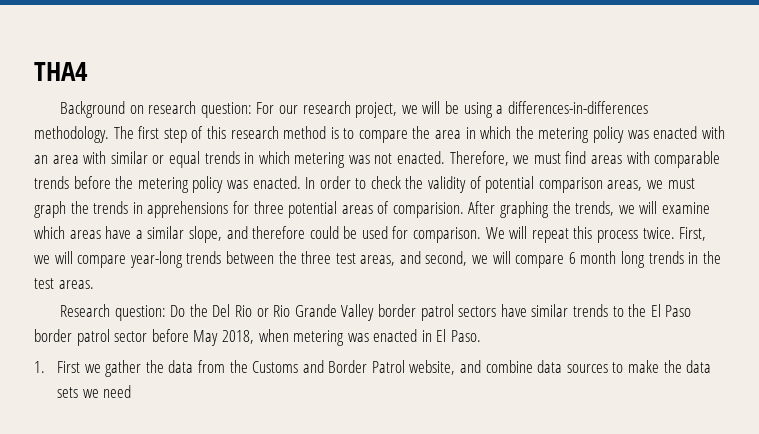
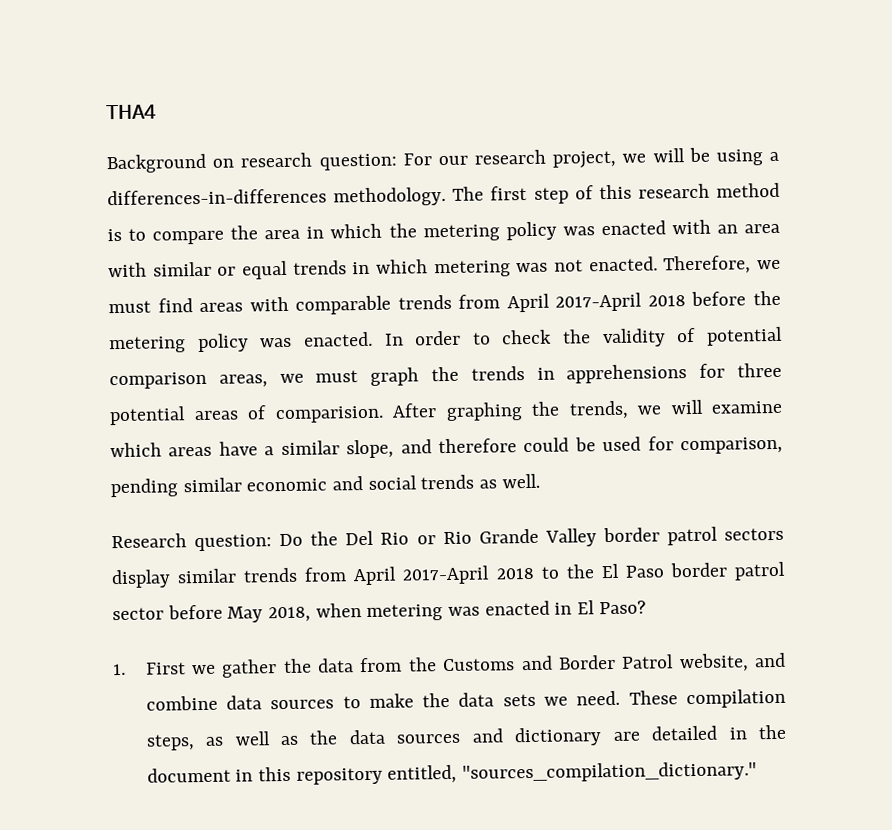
- Therefore, we must find areas with comparable trends before the metering policy was enacted.
+ Therefore, we must find areas with comparable trends from April 2017-April 2018 before the metering policy was enacted.
- After graphing the trends, we will examine which areas have a similar slope, and therefore could be used for comparison. We will repeat this process twice. First, we will compare year-long trends between the three test areas, and second, we will compare 6 month long trends in the test areas.
+ After graphing the trends, we will examine which areas have a similar slope, and therefore could be used for comparison, pending similar economic and social trends as well.
- Research question: Do the Del Rio or Rio Grande Valley border patrol sectors have similar trends to the El Paso border patrol sector before May 2018, when metering was enacted in El Paso.
+ Research question: Do the Del Rio or Rio Grande Valley border patrol sectors display similar trends from April 2017-April 2018 to the El Paso border patrol sector before May 2018, when metering was enacted in El Paso?
- 1. First we gather the data from the Customs and Border Patrol website, and combine data sources to make the data sets we need
+ 1. First we gather the data from the Customs and Border Patrol website, and combine data sources to make the data sets we need. These compilation steps, as well as the data sources and dictionary are detailed in the document in this repository entitled, "sources_compilation_dictionary."

